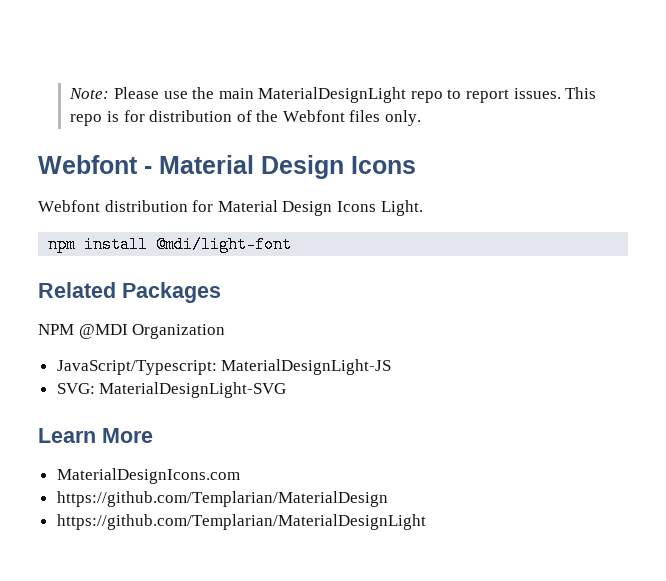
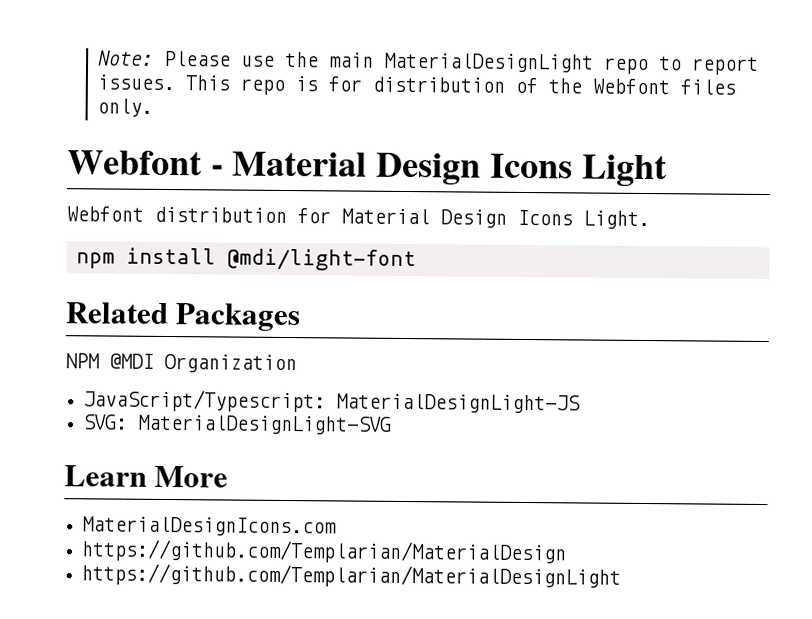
- Webfont - Material Design Icons
+ Webfont - Material Design Icons Light

